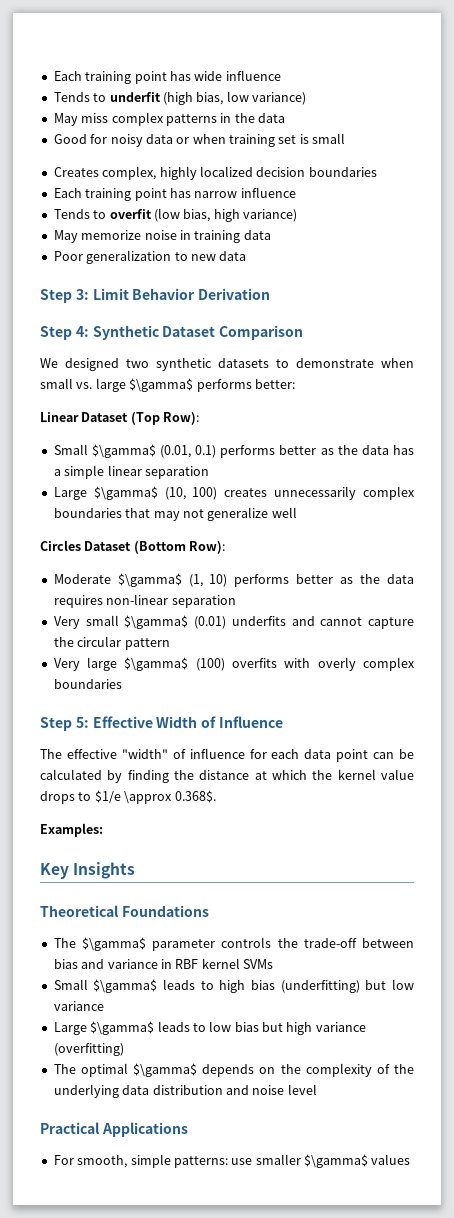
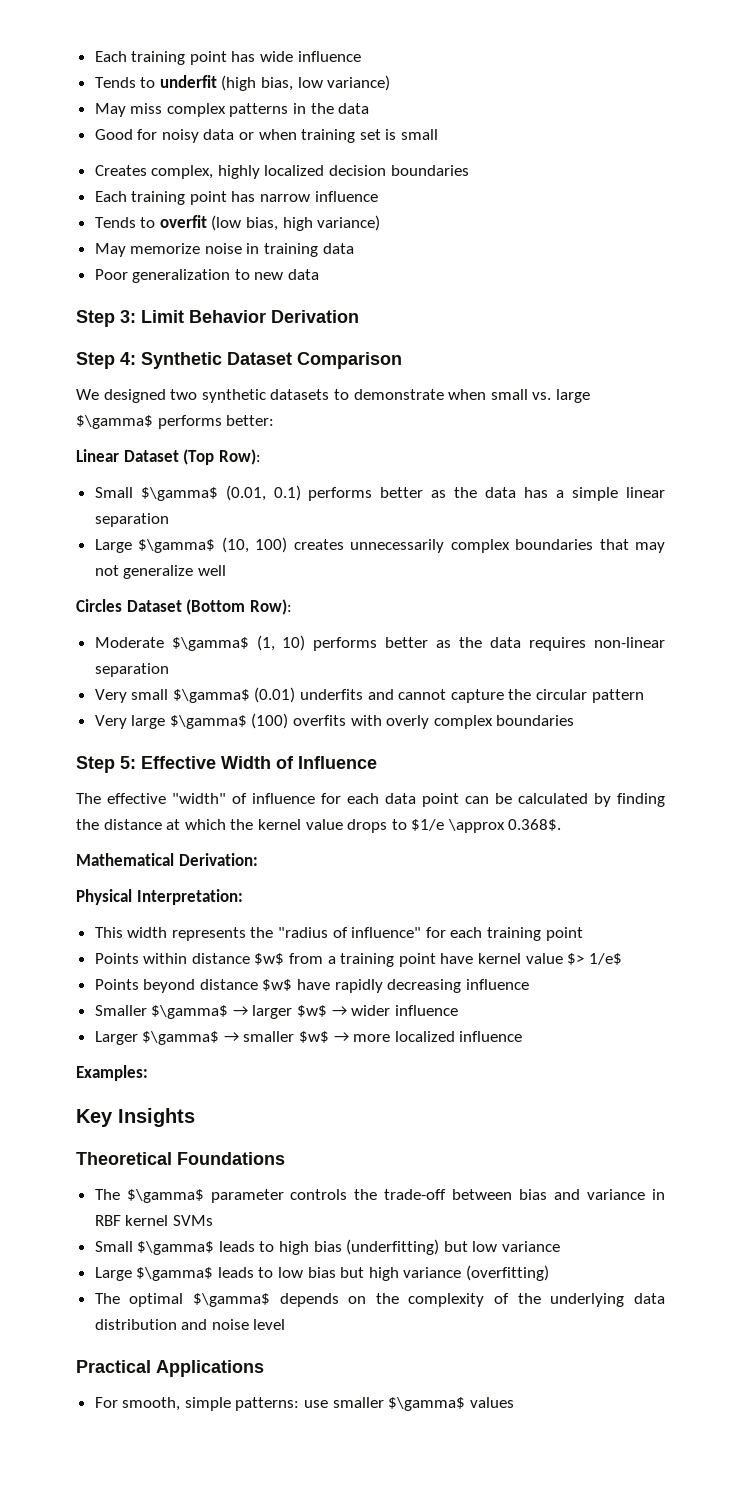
+ Mathematical Derivation:
+ Physical Interpretation:
+ This width represents the "radius of influence" for each training point
+ Points within distance $w$ from a training point have kernel value $> 1/e$
+ Points beyond distance $w$ have rapidly decreasing influence
+ Smaller $\gamma$ → larger $w$ → wider influence
+ Larger $\gamma$ → smaller $w$ → more localized influence

